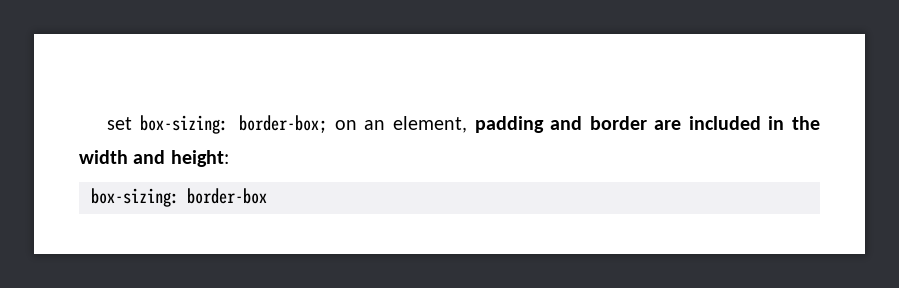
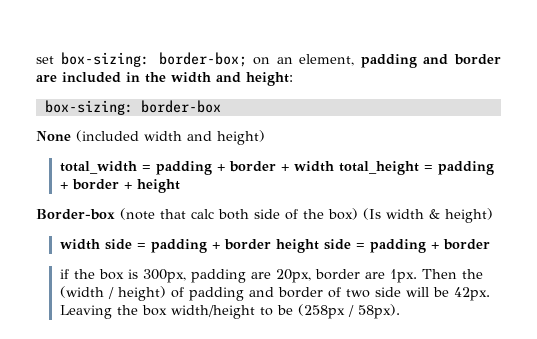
+ None (included width and height)
+ total_width = padding + border + width total_height = padding + border + height
+ Border-box (note that calc both side of the box) (Is width & height)
+ width side = padding + border height side = padding + border
+ if the box is 300px, padding are 20px, border are 1px. Then the (width / height) of padding and border of two side will be 42px. Leaving the box width/height to be (258px / 58px).

